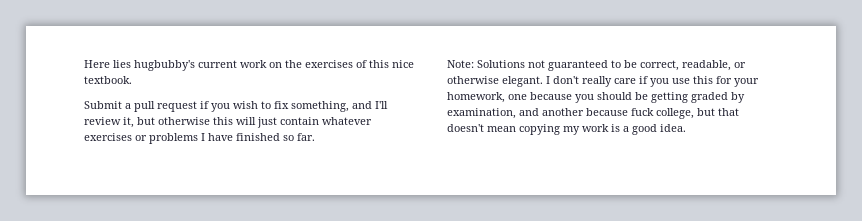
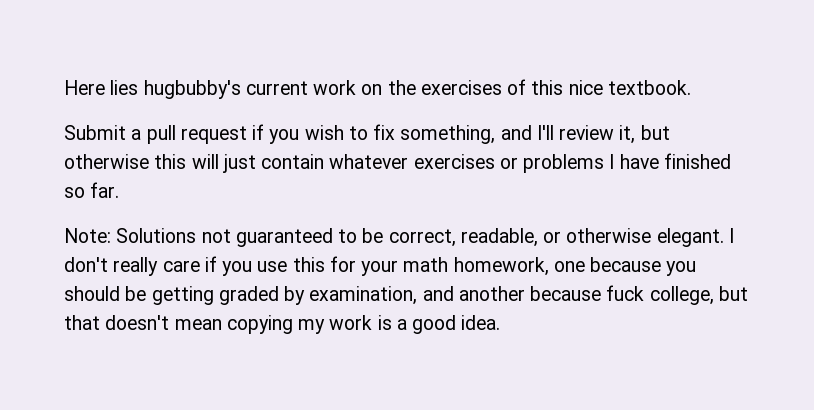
- I don't really care if you use this for your homework, one because you should be getting graded by examination, and another because fuck college, but that doesn't mean copying my work is a good idea.
+ I don't really care if you use this for your math homework, one because you should be getting graded by examination, and another because fuck college, but that doesn't mean copying my work is a good idea.

